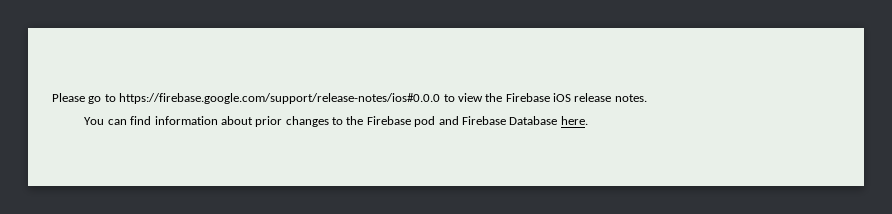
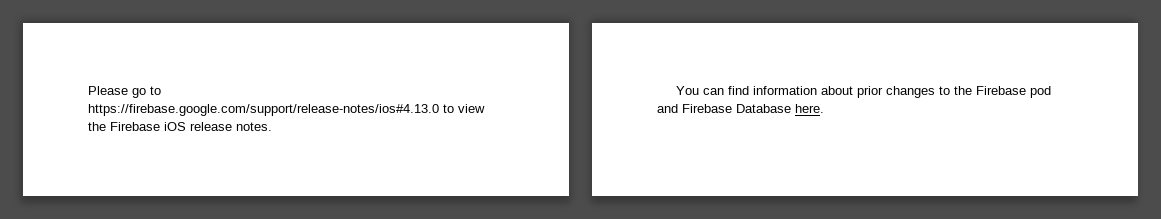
- Please go to https://firebase.google.com/support/release-notes/ios#0.0.0 to view the Firebase iOS release notes.
+ Please go to https://firebase.google.com/support/release-notes/ios#4.13.0 to view the Firebase iOS release notes.

